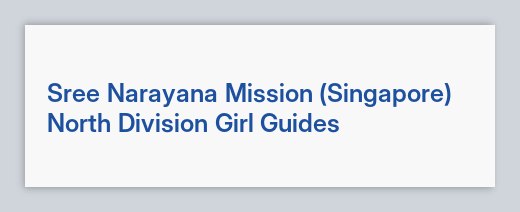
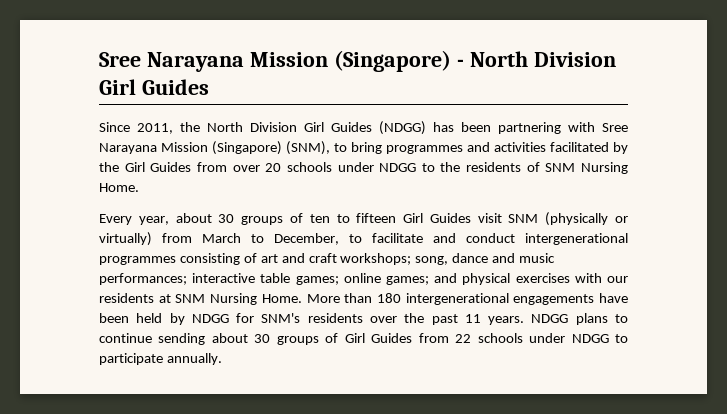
- Sree Narayana Mission (Singapore) North Division Girl Guides
+ Sree Narayana Mission (Singapore) - North Division Girl Guides
+ Since 2011, the North Division Girl Guides (NDGG) has been partnering with Sree Narayana Mission (Singapore) (SNM), to bring programmes and activities facilitated by the Girl Guides from over 20 schools under NDGG to the residents of SNM Nursing Home.
+ Every year, about 30 groups of ten to fifteen Girl Guides visit SNM (physically or virtually) from March to December, to facilitate and conduct intergenerational programmes consisting of art and craft workshops; song, dance and music performances; interactive table games; online games; and physical exercises with our residents at SNM Nursing Home. More than 180 intergenerational engagements have been held by NDGG for SNM's residents over the past 11 years. NDGG plans to continue sending about 30 groups of Girl Guides from 22 schools under NDGG to participate annually.

